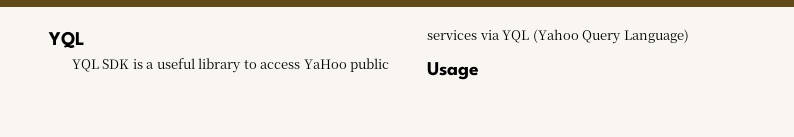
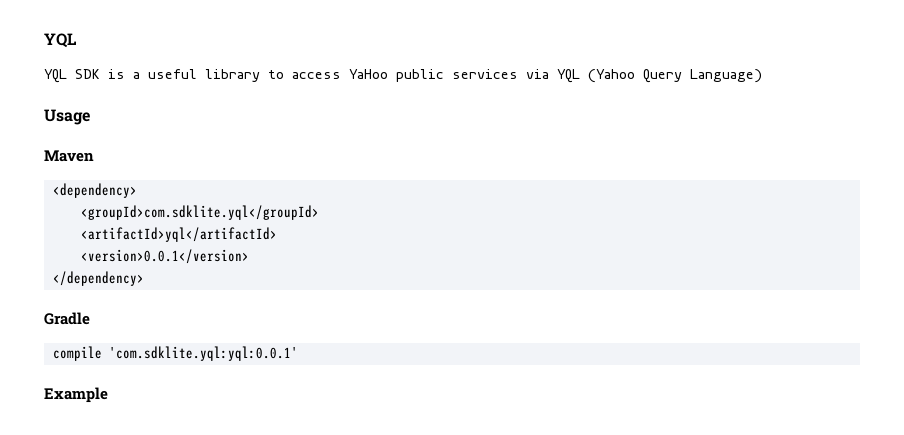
+ Maven
+ <dependency>
+ <groupId>com.sdklite.yql</groupId>
+ <artifactId>yql</artifactId>
+ <version>0.0.1</version>
+ </dependency>
+ Gradle
+ compile 'com.sdklite.yql:yql:0.0.1'
+ Example

